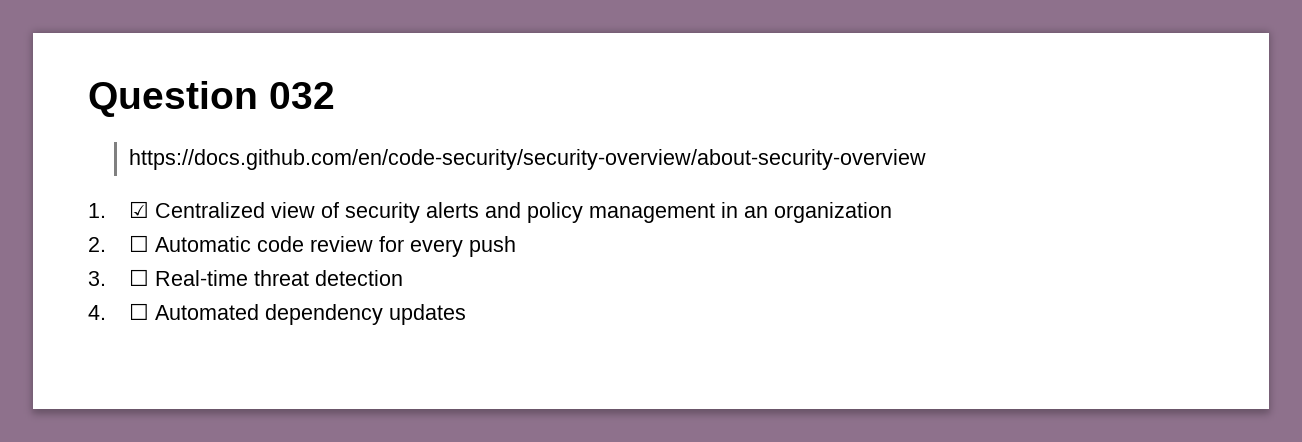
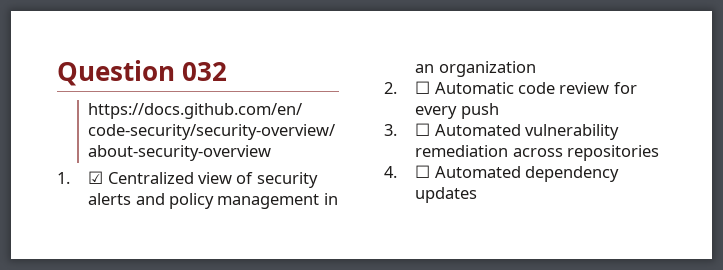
- 3. ☐ Real-time threat detection
+ 3. ☐ Automated vulnerability remediation across repositories

